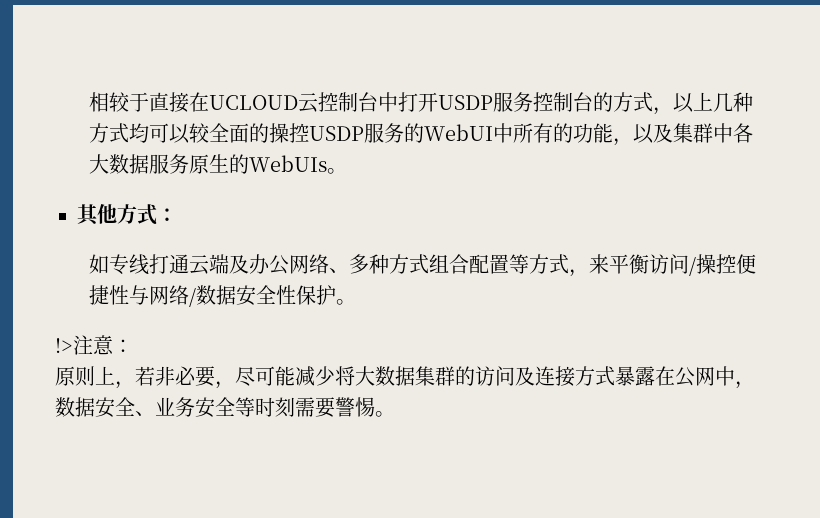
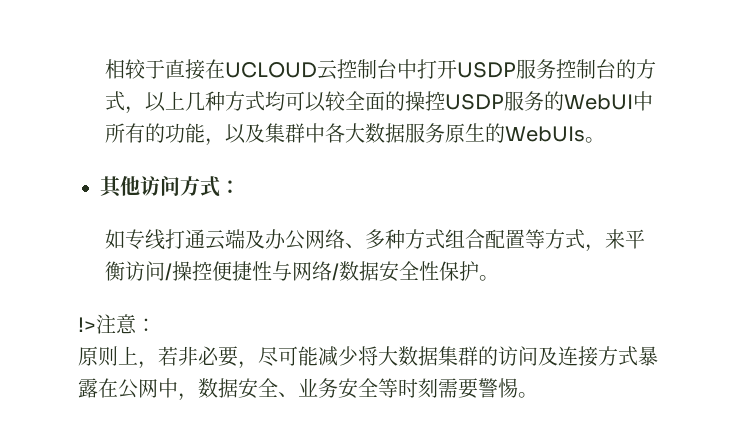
- 其他方式：
+ 其他访问方式：

